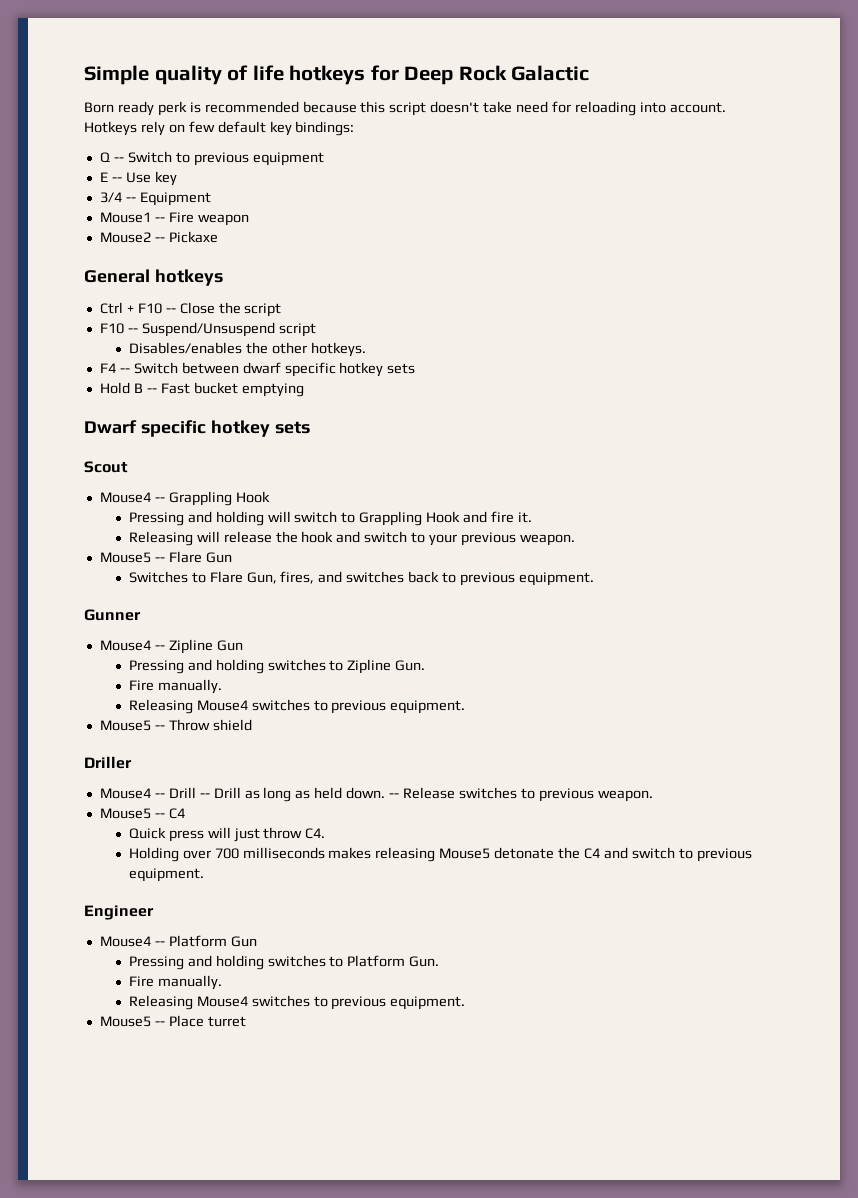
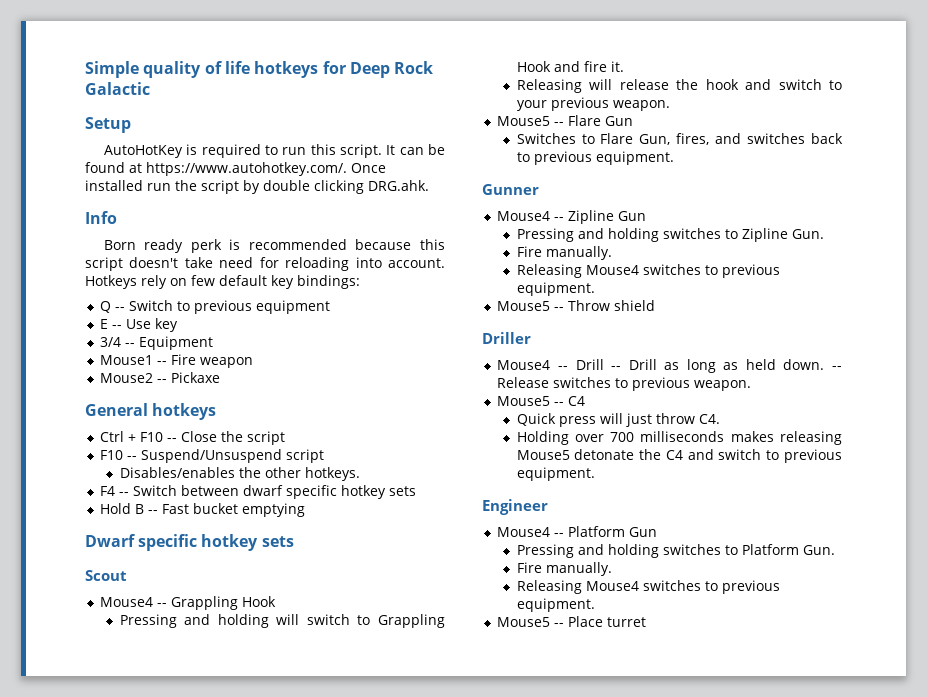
+ Setup
+ AutoHotKey is required to run this script. It can be found at https://www.autohotkey.com/. Once installed run the script by double clicking DRG.ahk.
+ Info

